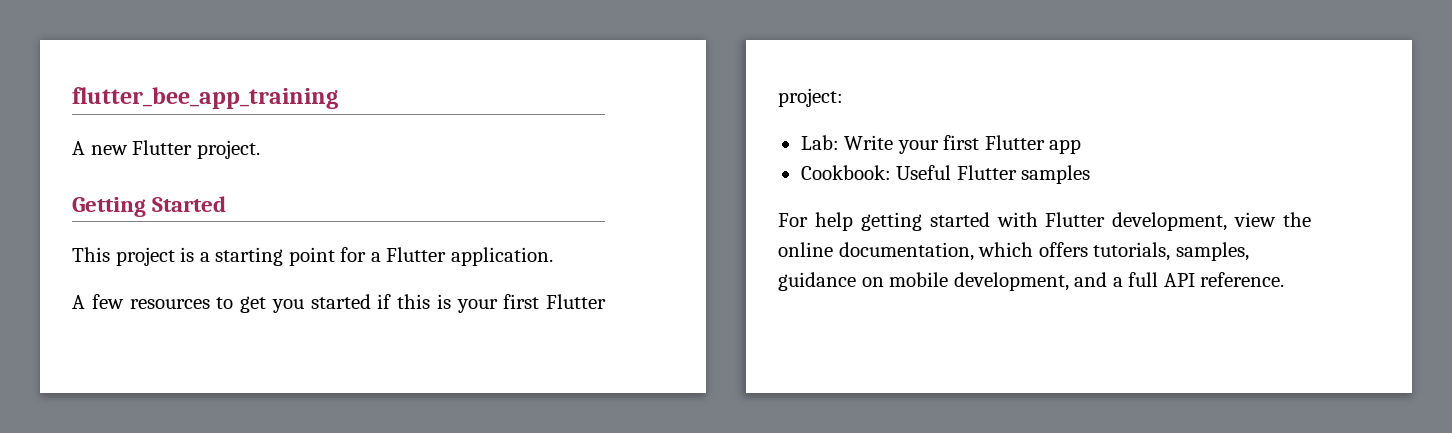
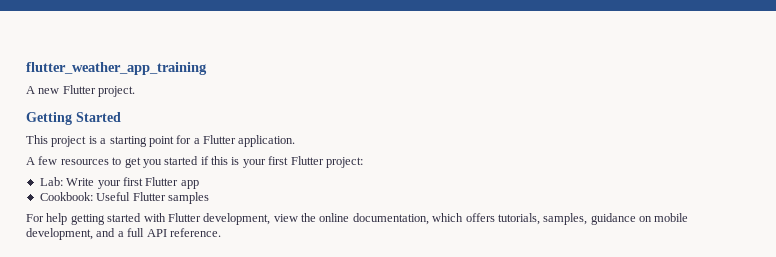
- flutter_bee_app_training
+ flutter_weather_app_training

